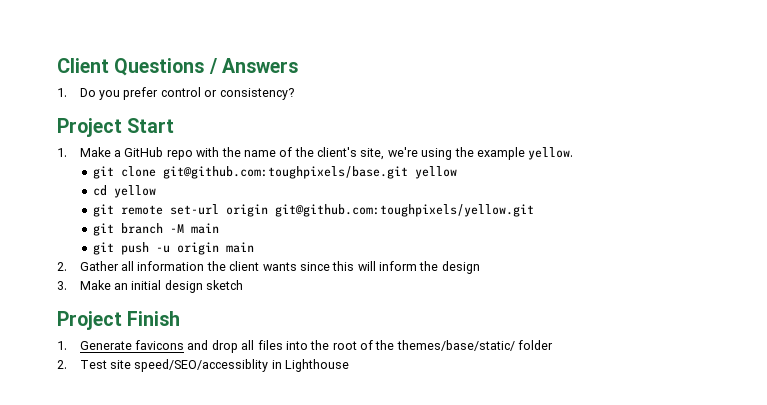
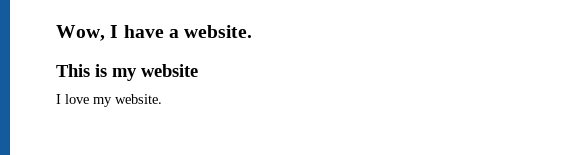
- Client Questions / Answers
- 1. Do you prefer control or consistency?
- Project Start
- 1. Make a GitHub repo with the name of the client's site, we're using the example yellow.
- git clone git@github.com:toughpixels/base.git yellow
- cd yellow
- git remote set-url origin git@github.com:toughpixels/yellow.git
- git branch -M main
- git push -u origin main
- 2. Gather all information the client wants since this will inform the design
- 3. Make an initial design sketch
- Project Finish
- 1. Generate favicons and drop all files into the root of the themes/base/static/ folder
- 2. Test site speed/SEO/accessiblity in Lighthouse
+ Wow, I have a website.
+ This is my website
+ I love my website.

